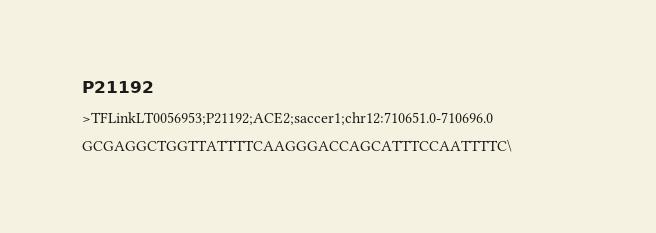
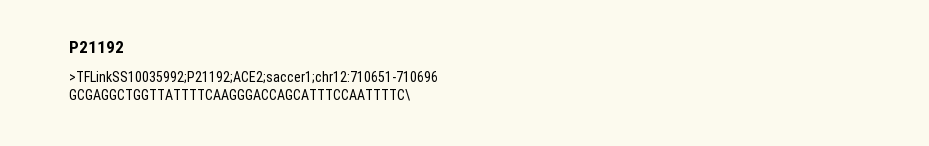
- >TFLinkLT0056953;P21192;ACE2;saccer1;chr12:710651.0-710696.0
+ >TFLinkSS10035992;P21192;ACE2;saccer1;chr12:710651-710696

